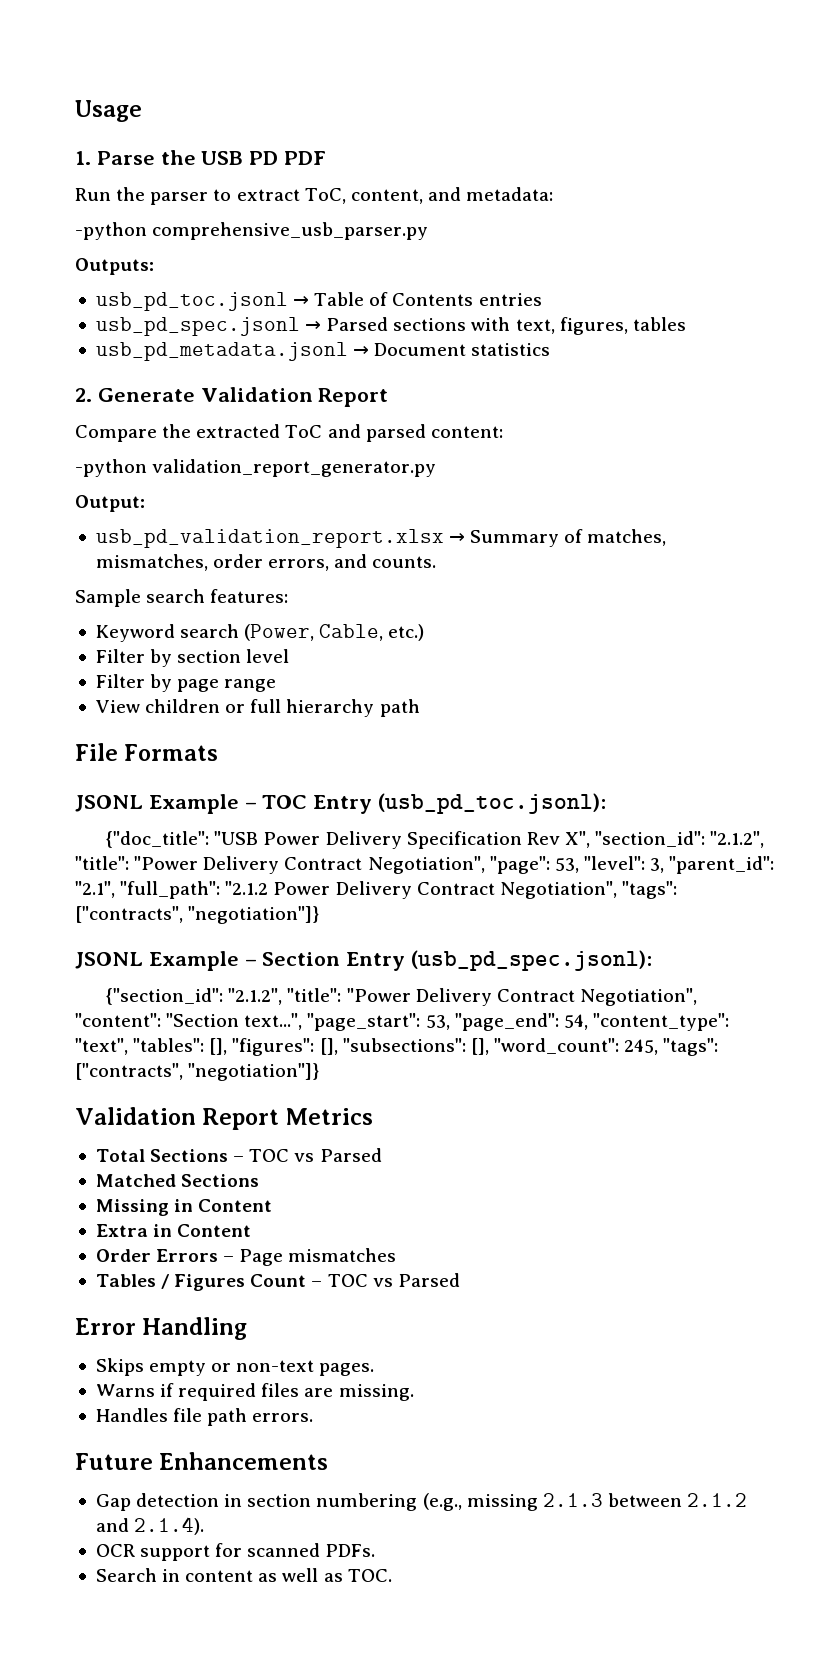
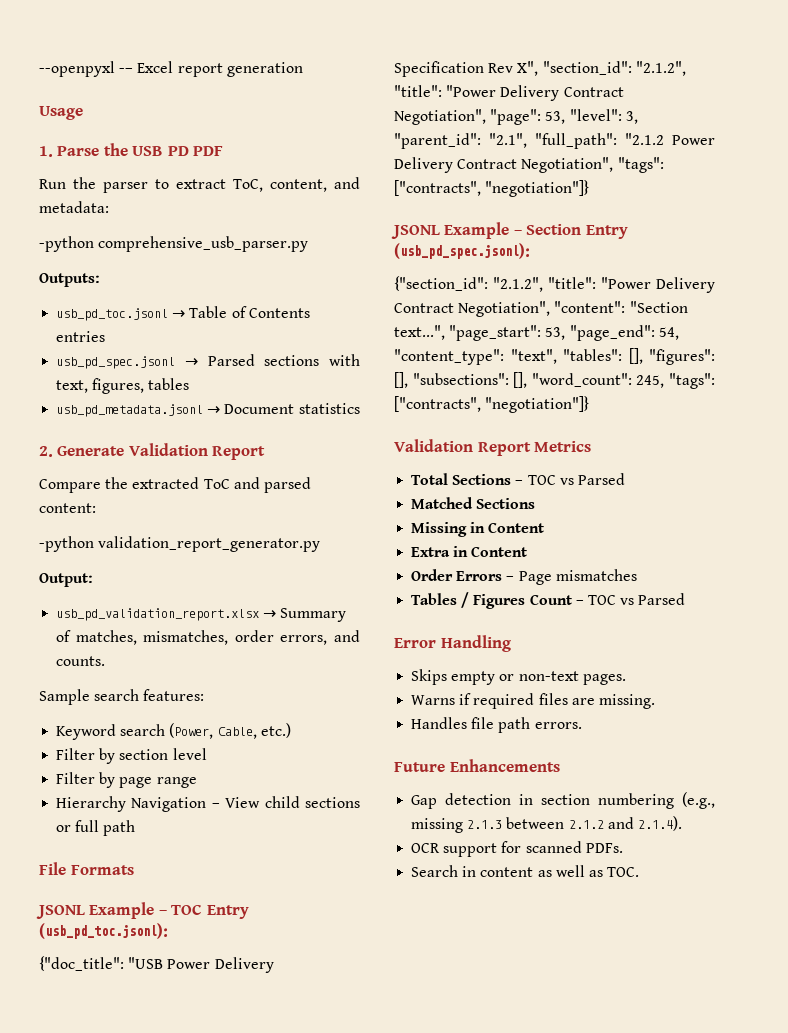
+ --openpyxl -– Excel report generation
- View children or full hierarchy path
+ Hierarchy Navigation – View child sections or full path

